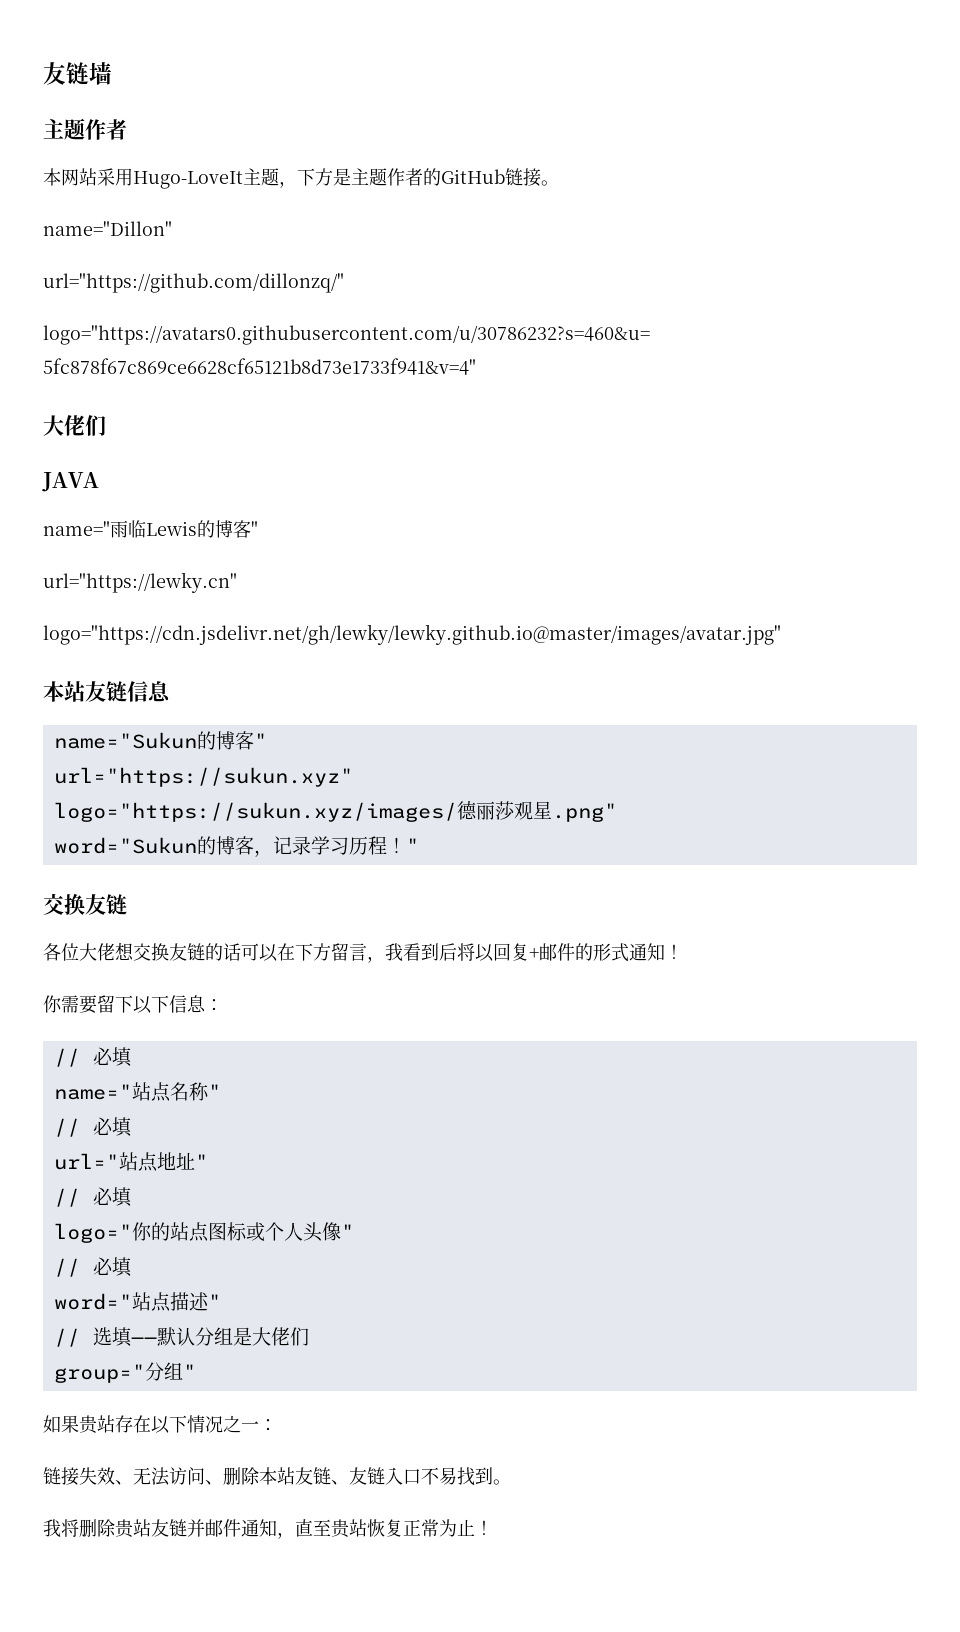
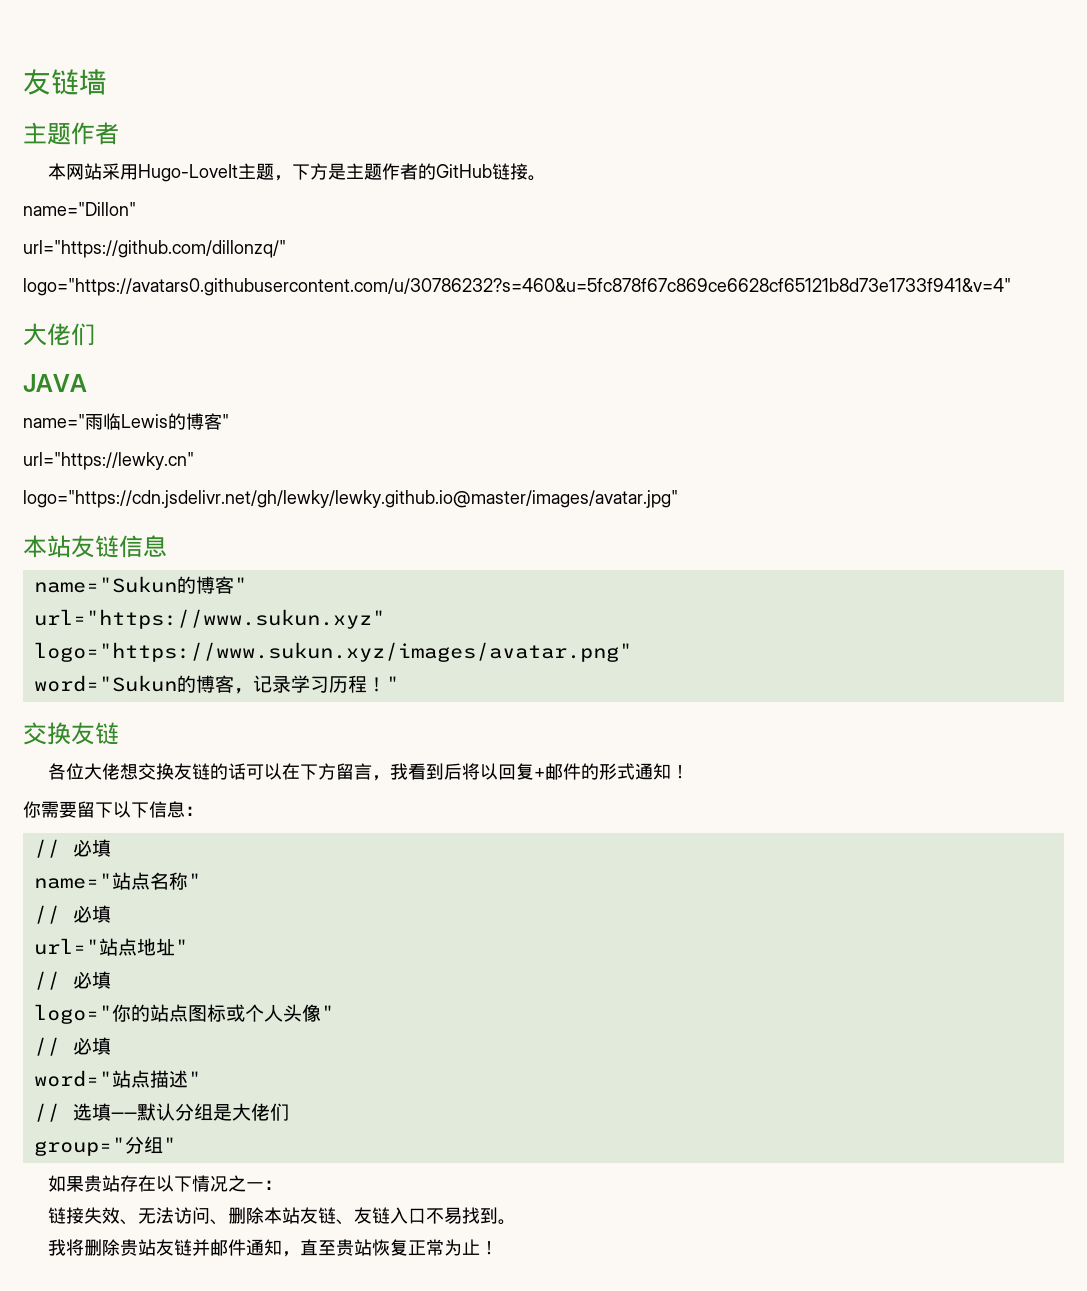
- url="https://sukun.xyz"
- logo="https://sukun.xyz/images/德丽莎观星.png"
+ url="https://www.sukun.xyz"
+ logo="https://www.sukun.xyz/images/avatar.png"

